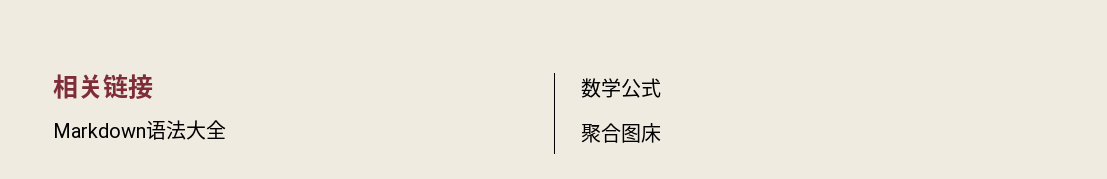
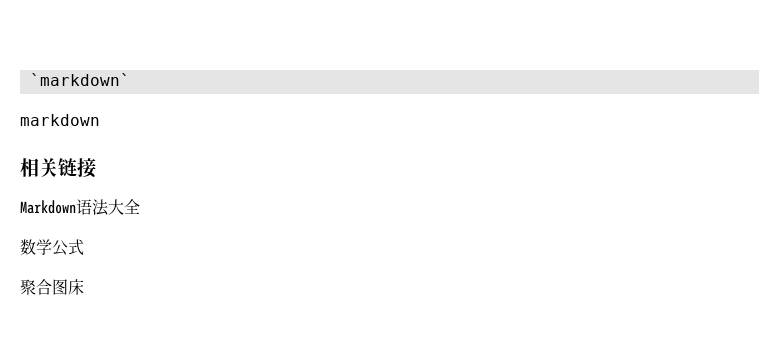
+ `markdown`
+ markdown

